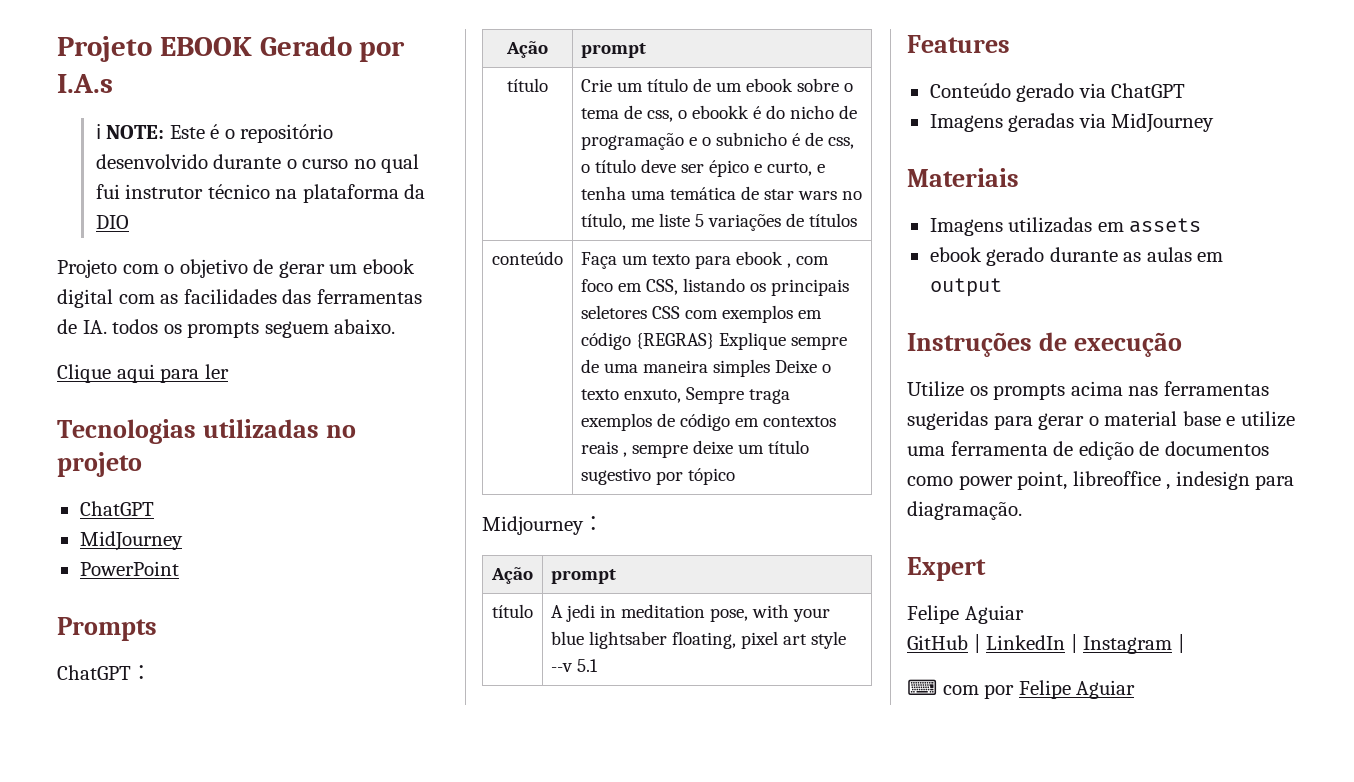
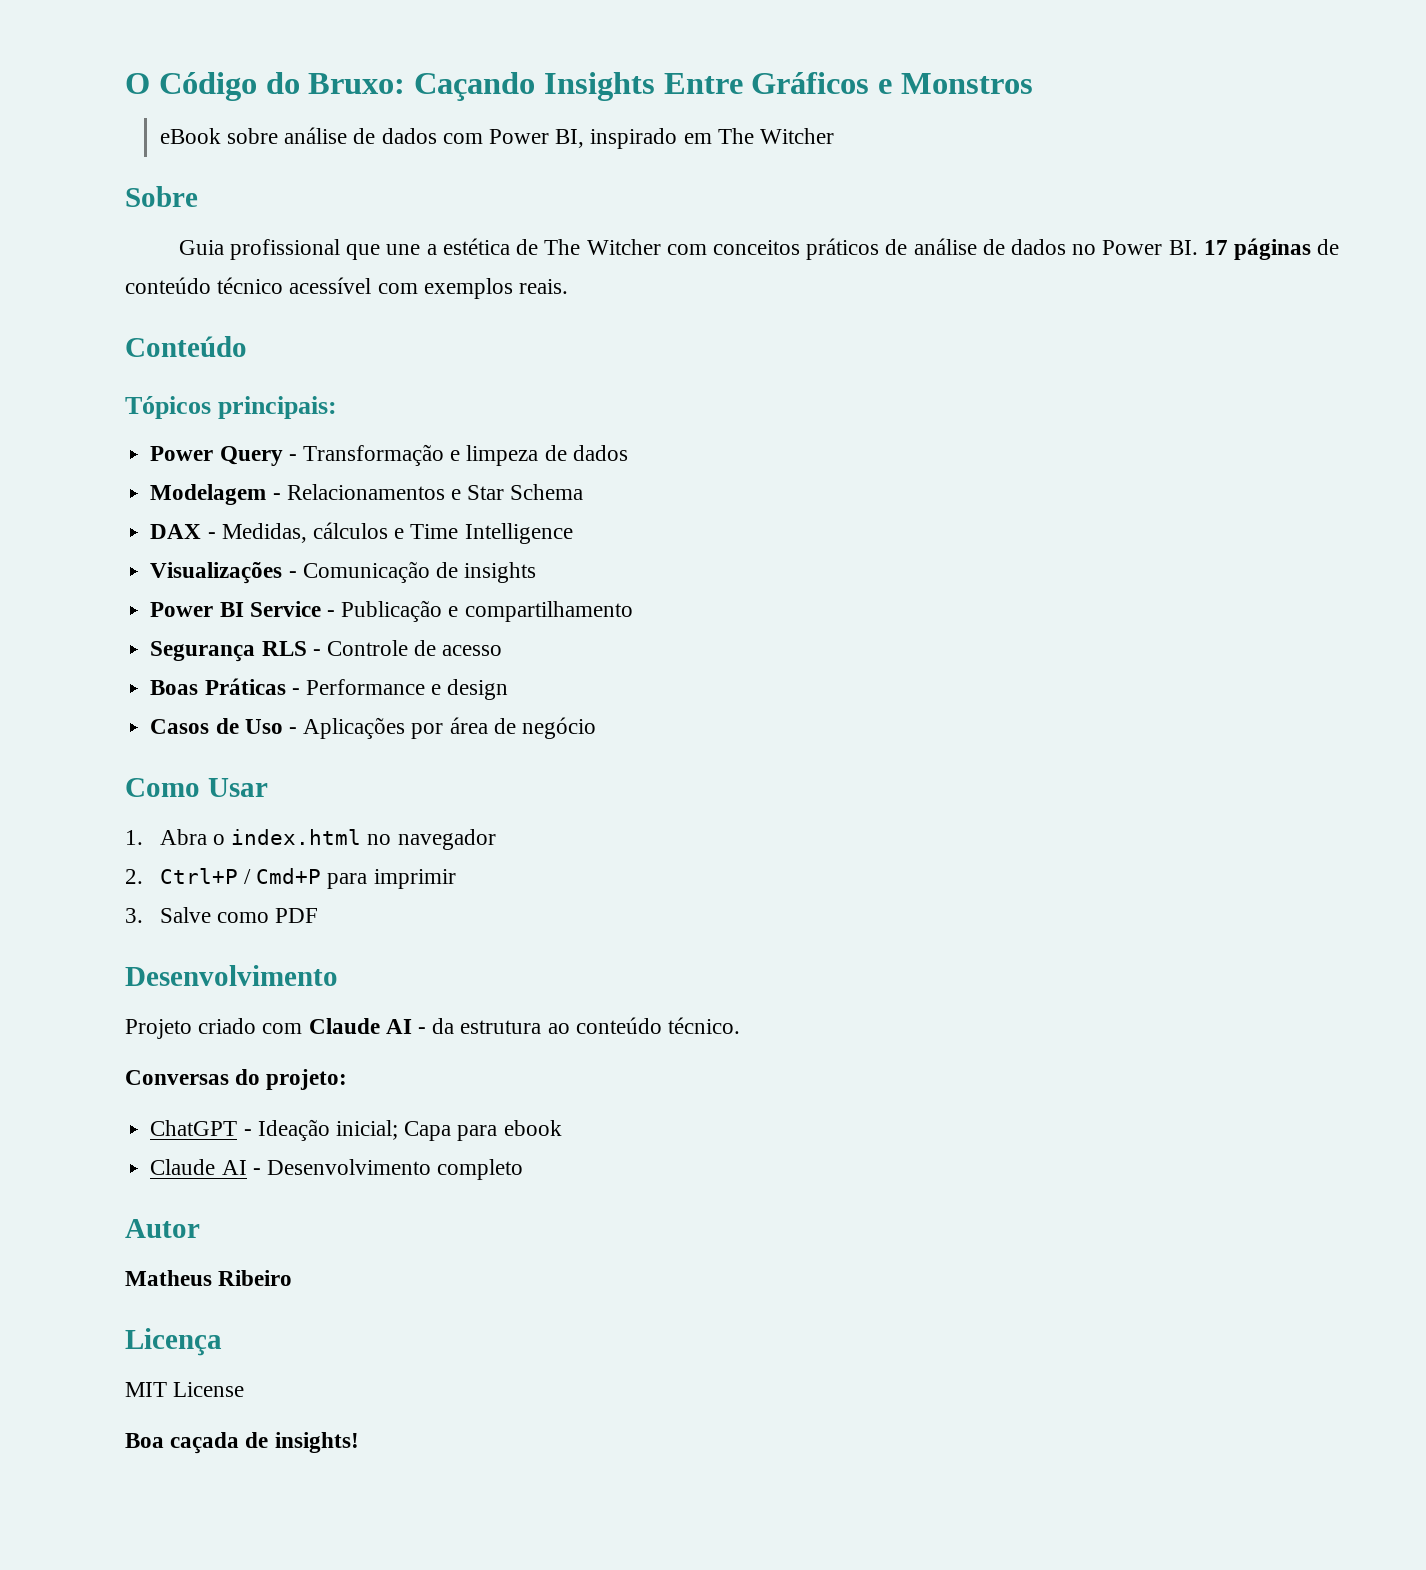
- Projeto EBOOK Gerado por I.A.s
- ℹ NOTE: Este é o repositório desenvolvido durante o curso no qual fui instrutor técnico na plataforma da DIO
- Projeto com o objetivo de gerar um ebook digital com as facilidades das ferramentas de IA. todos os prompts seguem abaixo.
- Clique aqui para ler
- Tecnologias utilizadas no projeto
- ChatGPT
- MidJourney
- PowerPoint
- Prompts
- ChatGPT：
- Ação | prompt
- título | Crie um título de um ebook sobre o tema de css, o ebookk é do nicho de programação e o subnicho é de css, o título deve ser épico e curto, e tenha uma temática de star wars no título, me liste 5 variações de títulos
- conteúdo | Faça um texto para ebook , com foco em CSS, listando os principais seletores CSS com exemplos em código {REGRAS} Explique sempre de uma maneira simples Deixe o texto enxuto, Sempre traga exemplos de código em contextos reais , sempre deixe um título sugestivo por tópico
- Midjourney：
- Ação | prompt
- título | A jedi in meditation pose, with your blue lightsaber floating, pixel art style --v 5.1
- Features
- Conteúdo gerado via ChatGPT
- Imagens geradas via MidJourney
- Materiais
- Imagens utilizadas em assets
- ebook gerado durante as aulas em output
- Instruções de execução
- Utilize os prompts acima nas ferramentas sugeridas para gerar o material base e utilize uma ferramenta de edição de documentos como power point, libreoffice , indesign para diagramação.
- Expert
- Felipe Aguiar
- GitHub | LinkedIn | Instagram |
- ⌨ com por Felipe Aguiar
+ O Código do Bruxo: Caçando Insights Entre Gráficos e Monstros
+ eBook sobre análise de dados com Power BI, inspirado em The Witcher
+ Sobre
+ Guia profissional que une a estética de The Witcher com conceitos práticos de análise de dados no Power BI. 17 páginas de conteúdo técnico acessível com exemplos reais.
+ Conteúdo
+ Tópicos principais:
+ Power Query - Transformação e limpeza de dados
+ Modelagem - Relacionamentos e Star Schema
+ DAX - Medidas, cálculos e Time Intelligence
+ Visualizações - Comunicação de insights
+ Power BI Service - Publicação e compartilhamento
+ Segurança RLS - Controle de acesso
+ Boas Práticas - Performance e design
+ Casos de Uso - Aplicações por área de negócio
+ Como Usar
+ 1. Abra o index.html no navegador
+ 2. Ctrl+P / Cmd+P para imprimir
+ 3. Salve como PDF
+ Desenvolvimento
+ Projeto criado com Claude AI - da estrutura ao conteúdo técnico.
+ Conversas do projeto:
+ ChatGPT - Ideação inicial; Capa para ebook
+ Claude AI - Desenvolvimento completo
+ Autor
+ Matheus Ribeiro
+ Licença
+ MIT License
+ Boa caçada de insights!

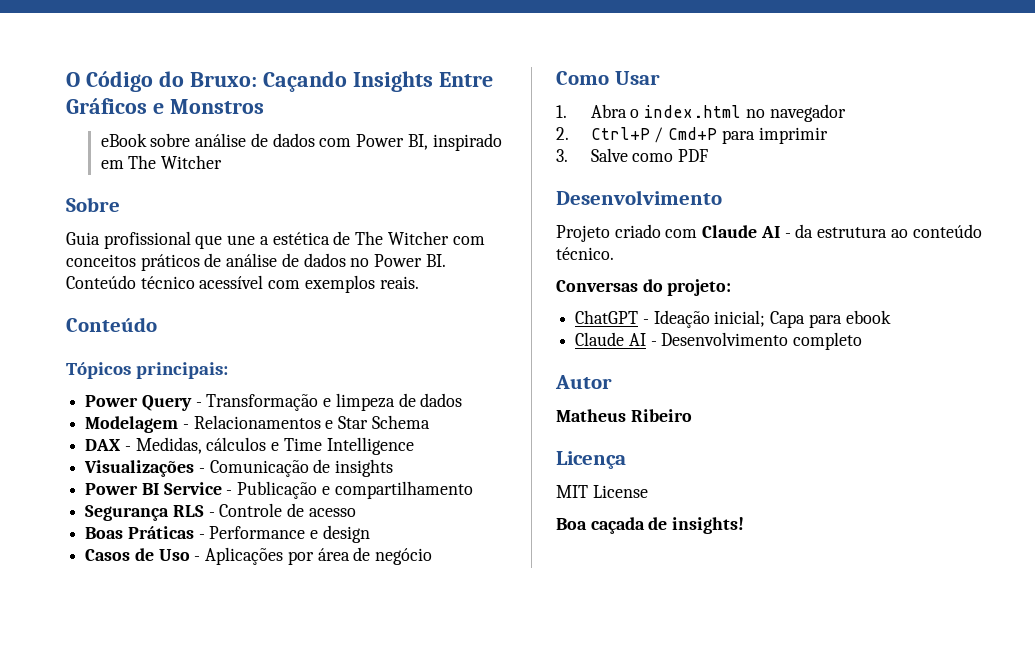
- Guia profissional que une a estética de The Witcher com conceitos práticos de análise de dados no Power BI. 17 páginas de conteúdo técnico acessível com exemplos reais.
+ Guia profissional que une a estética de The Witcher com conceitos práticos de análise de dados no Power BI. Conteúdo técnico acessível com exemplos reais.

